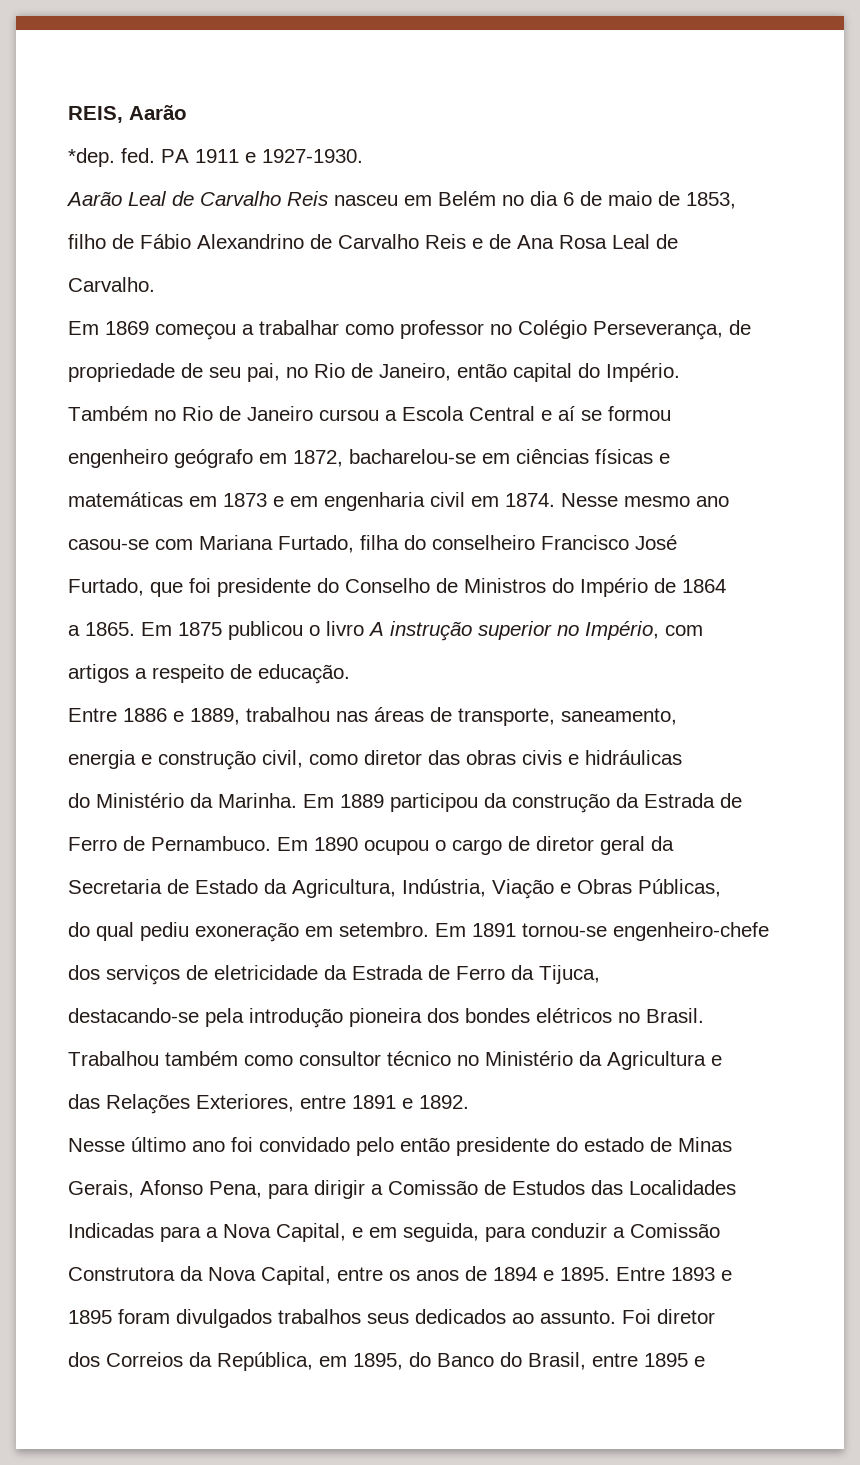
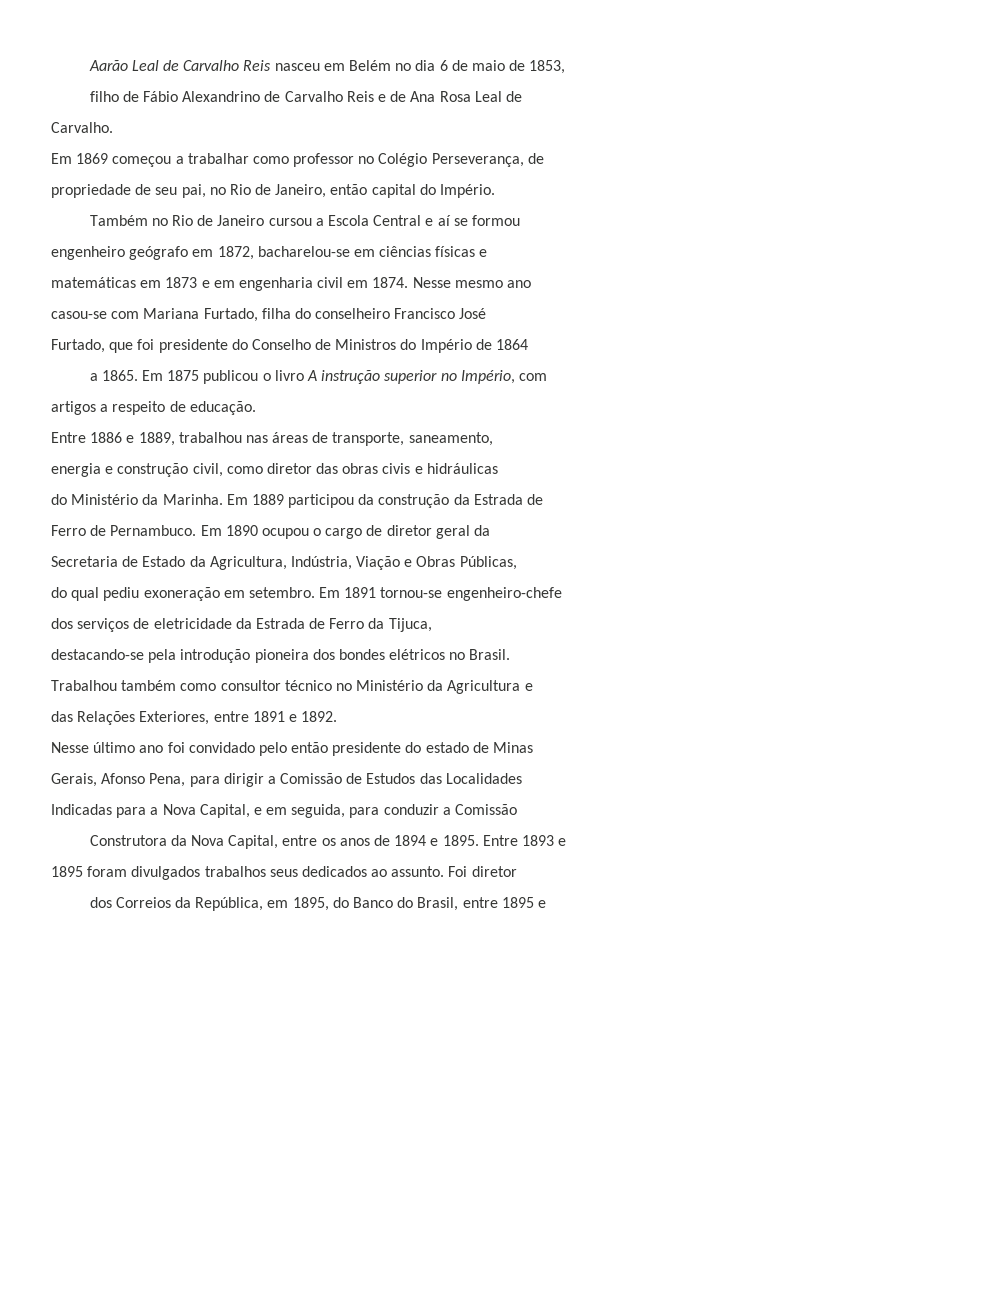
- REIS, Aarão
- *dep. fed. PA 1911 e 1927-1930.

